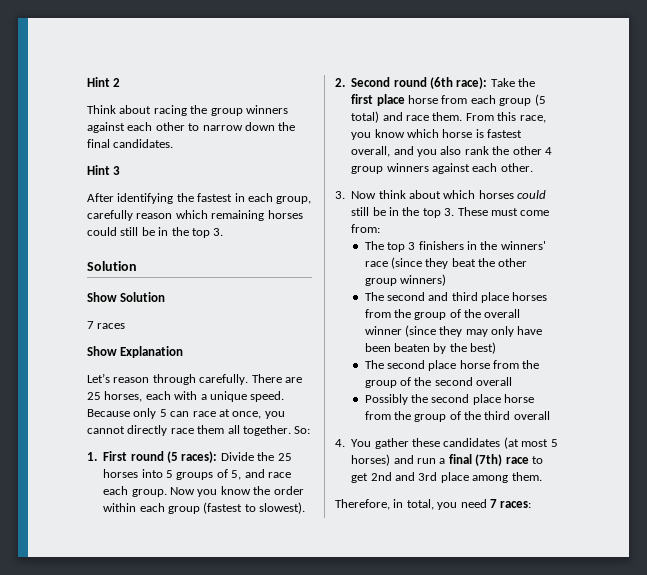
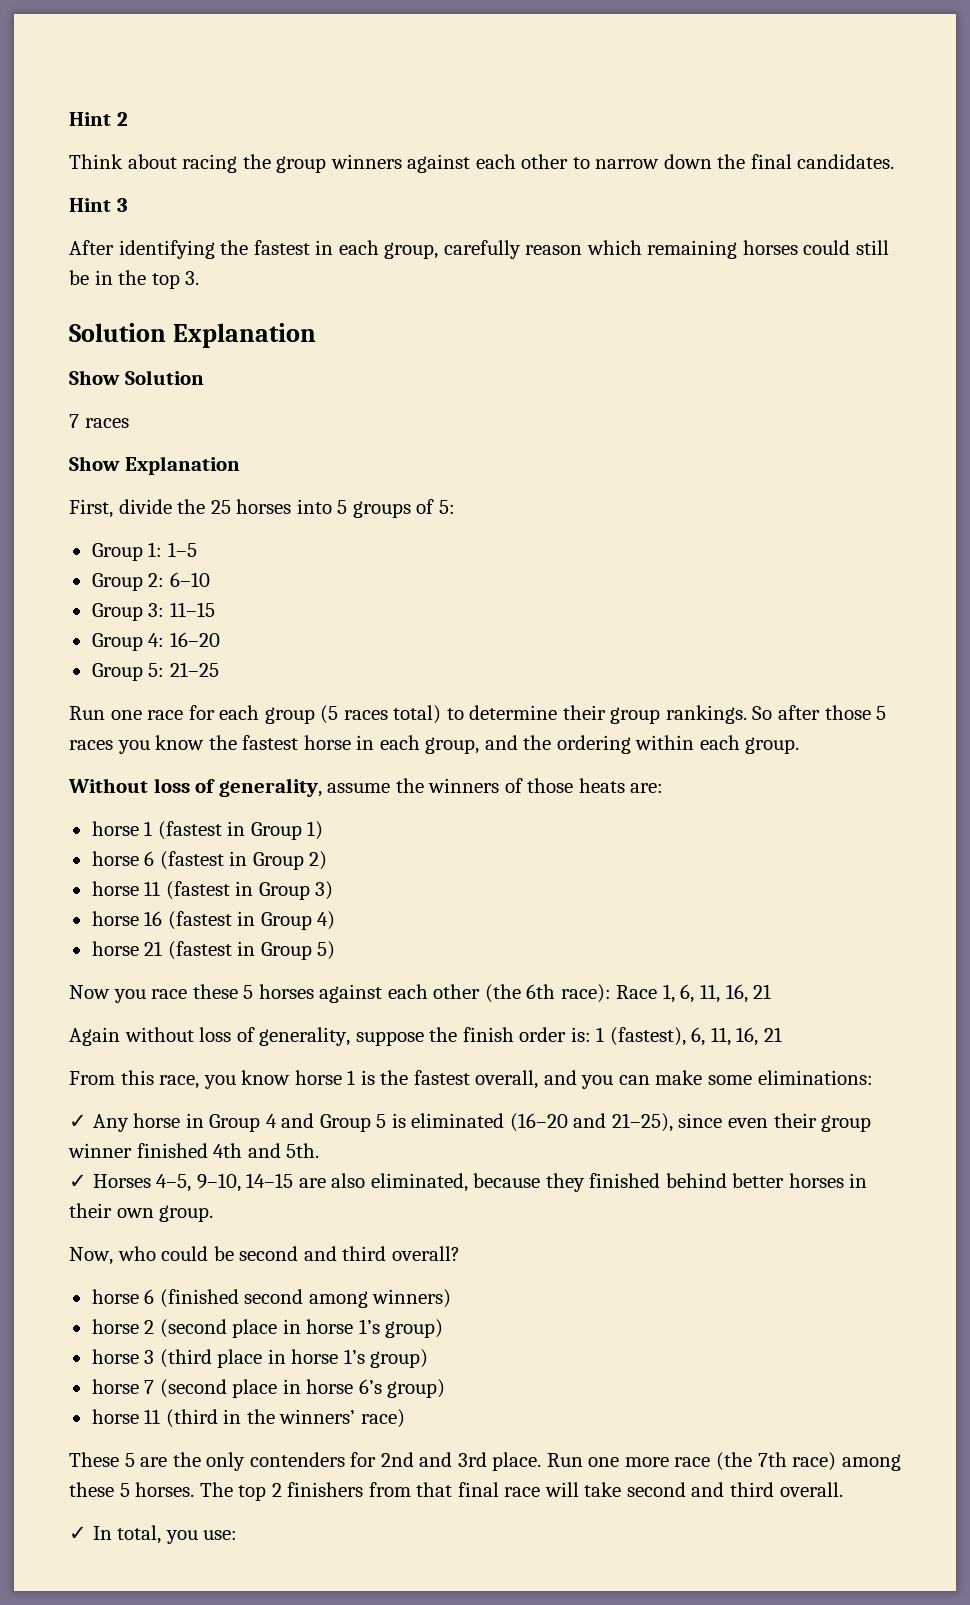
  After identifying the fastest in each group, carefully reason which remaining horses could still be in the top 3.
- Solution
+ Solution Explanation
- Let’s reason through carefully. There are 25 horses, each with a unique speed. Because only 5 can race at once, you cannot directly race them all together. So:
- 1. First round (5 races): Divide the 25 horses into 5 groups of 5, and race each group. Now you know the order within each group (fastest to slowest).
- 2. Second round (6th race): Take the first place horse from each group (5 total) and race them. From this race, you know which horse is fastest overall, and you also rank the other 4 group winners against each other.
- 3. Now think about which horses could still be in the top 3. These must come from:
- The top 3 finishers in the winners' race (since they beat the other group winners)
- The second and third place horses from the group of the overall winner (since they may only have been beaten by the best)
- The second place horse from the group of the second overall
- Possibly the second place horse from the group of the third overall
- 4. You gather these candidates (at most 5 horses) and run a final (7th) race to get 2nd and 3rd place among them.
- Therefore, in total, you need 7 races:
+ First, divide the 25 horses into 5 groups of 5:
+ Group 1: 1–5
+ Group 2: 6–10
+ Group 3: 11–15
+ Group 4: 16–20
+ Group 5: 21–25
+ Run one race for each group (5 races total) to determine their group rankings. So after those 5 races you know the fastest horse in each group, and the ordering within each group.
+ Without loss of generality, assume the winners of those heats are:
+ horse 1 (fastest in Group 1)
+ horse 6 (fastest in Group 2)
+ horse 11 (fastest in Group 3)
+ horse 16 (fastest in Group 4)
+ horse 21 (fastest in Group 5)
+ Now you race these 5 horses against each other (the 6th race): Race 1, 6, 11, 16, 21
+ Again without loss of generality, suppose the finish order is: 1 (fastest), 6, 11, 16, 21
+ From this race, you know horse 1 is the fastest overall, and you can make some eliminations:
+ ✓ Any horse in Group 4 and Group 5 is eliminated (16–20 and 21–25), since even their group winner finished 4th and 5th.
+ ✓ Horses 4–5, 9–10, 14–15 are also eliminated, because they finished behind better horses in their own group.
+ Now, who could be second and third overall?
+ horse 6 (finished second among winners)
+ horse 2 (second place in horse 1’s group)
+ horse 3 (third place in horse 1’s group)
+ horse 7 (second place in horse 6’s group)
+ horse 11 (third in the winners’ race)
+ These 5 are the only contenders for 2nd and 3rd place. Run one more race (the 7th race) among these 5 horses. The top 2 finishers from that final race will take second and third overall.
+ ✓ In total, you use:

